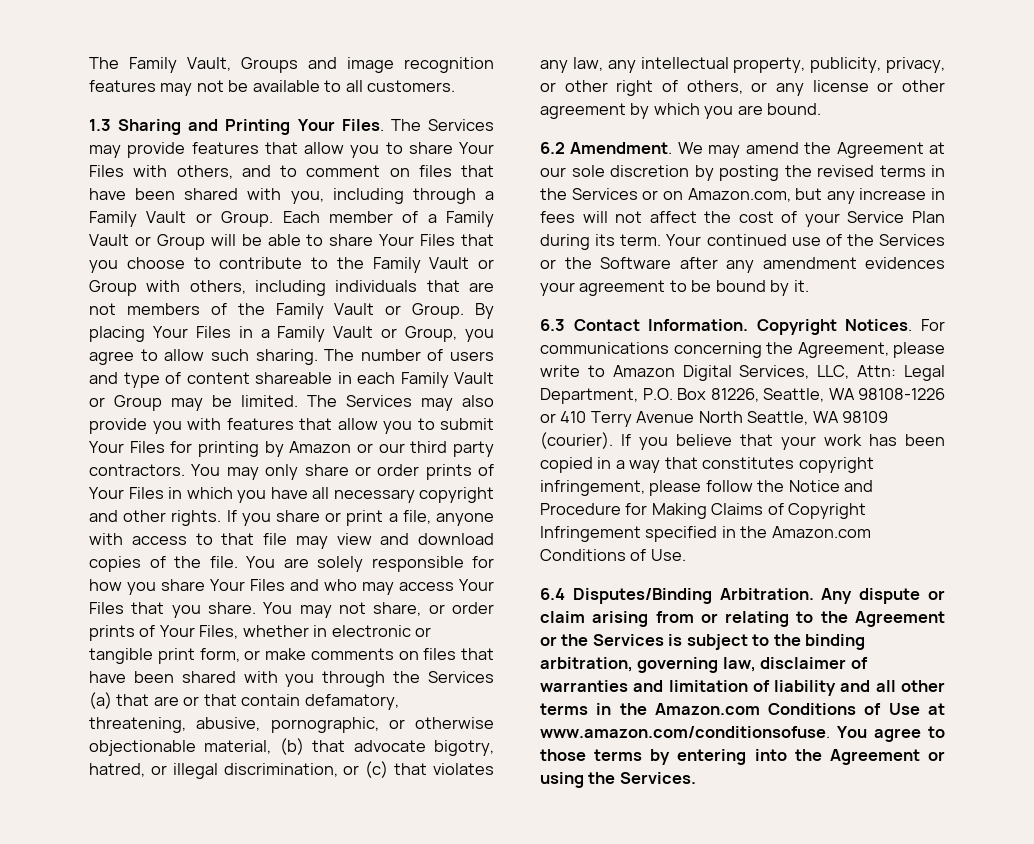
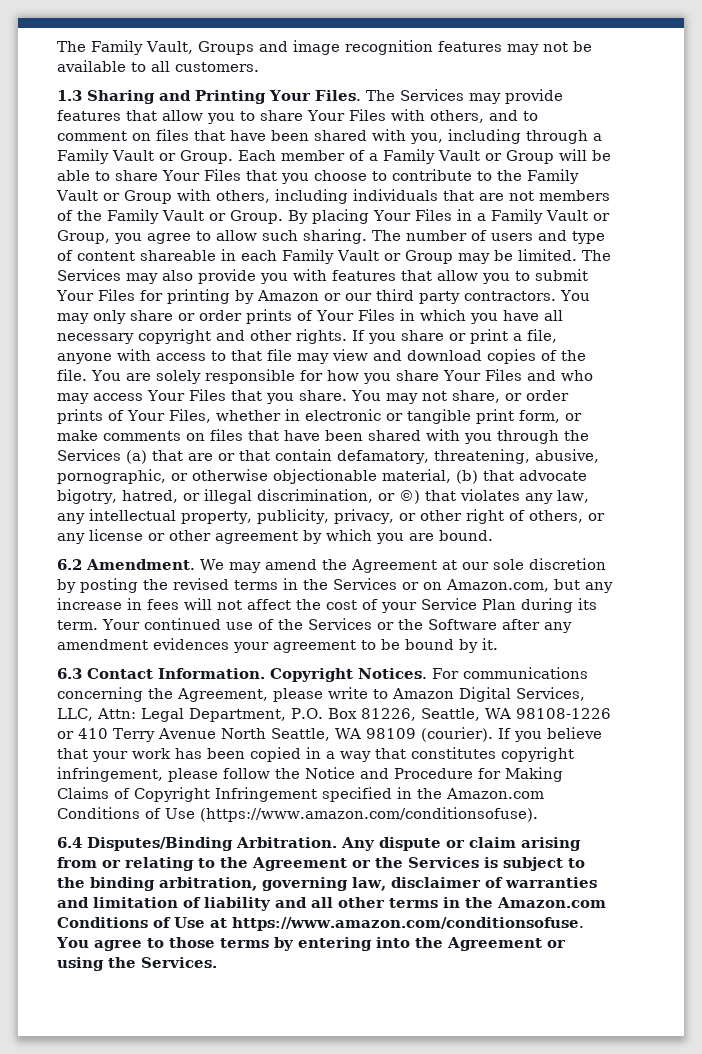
- You may not share, or order prints of Your Files, whether in electronic or tangible print form, or make comments on files that have been shared with you through the Services (a) that are or that contain defamatory, threatening, abusive, pornographic, or otherwise objectionable material, (b) that advocate bigotry, hatred, or illegal discrimination, or (c) that violates any law, any intellectual property, publicity, privacy, or other right of others, or any license or other agreement by which you are bound.
+ You may not share, or order prints of Your Files, whether in electronic or tangible print form, or make comments on files that have been shared with you through the Services (a) that are or that contain defamatory, threatening, abusive, pornographic, or otherwise objectionable material, (b) that advocate bigotry, hatred, or illegal discrimination, or ©) that violates any law, any intellectual property, publicity, privacy, or other right of others, or any license or other agreement by which you are bound.
- If you believe that your work has been copied in a way that constitutes copyright infringement, please follow the Notice and Procedure for Making Claims of Copyright Infringement specified in the Amazon.com Conditions of Use.
+ If you believe that your work has been copied in a way that constitutes copyright infringement, please follow the Notice and Procedure for Making Claims of Copyright Infringement specified in the Amazon.com Conditions of Use (https://www.amazon.com/conditionsofuse).
- Any dispute or claim arising from or relating to the Agreement or the Services is subject to the binding arbitration, governing law, disclaimer of warranties and limitation of liability and all other terms in the Amazon.com Conditions of Use at www.amazon.com/conditionsofuse. You agree to those terms by entering into the Agreement or using the Services.
+ Any dispute or claim arising from or relating to the Agreement or the Services is subject to the binding arbitration, governing law, disclaimer of warranties and limitation of liability and all other terms in the Amazon.com Conditions of Use at https://www.amazon.com/conditionsofuse. You agree to those terms by entering into the Agreement or using the Services.

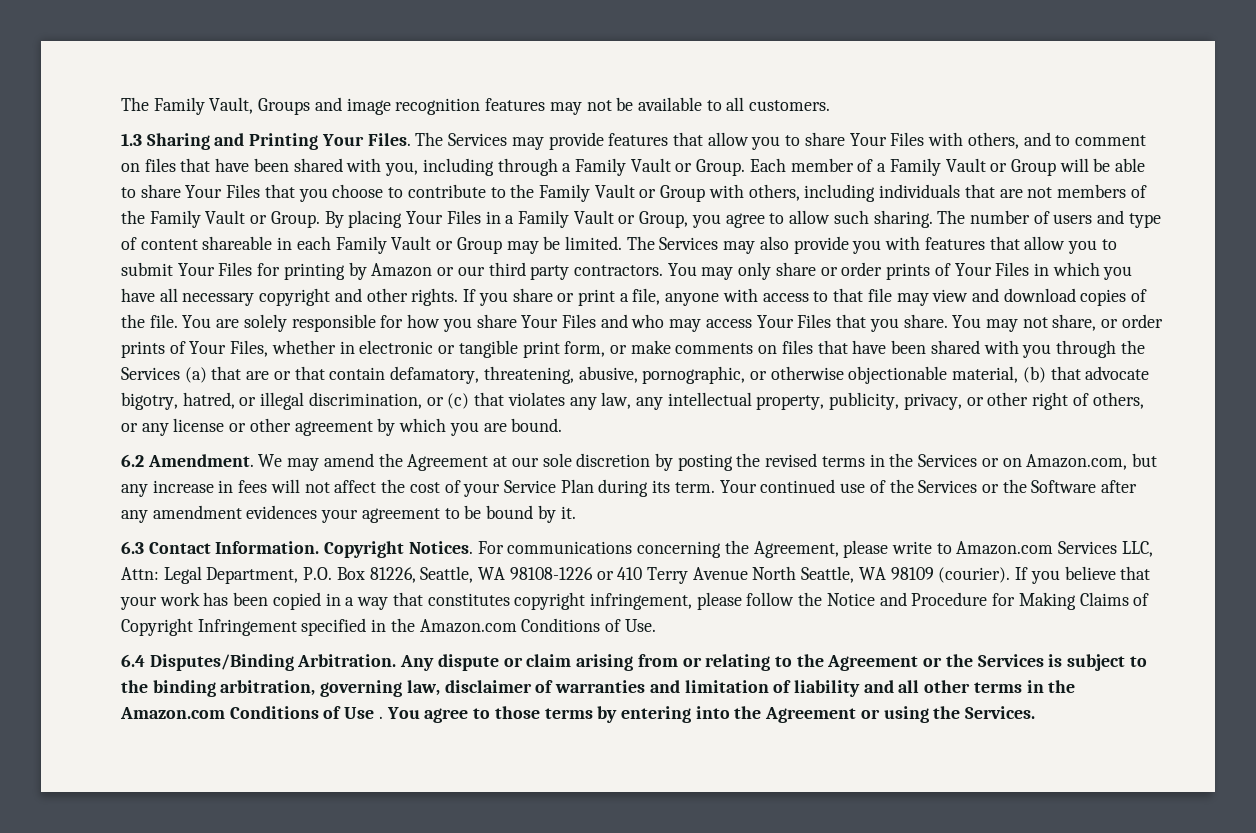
- You may not share, or order prints of Your Files, whether in electronic or tangible print form, or make comments on files that have been shared with you through the Services (a) that are or that contain defamatory, threatening, abusive, pornographic, or otherwise objectionable material, (b) that advocate bigotry, hatred, or illegal discrimination, or ©) that violates any law, any intellectual property, publicity, privacy, or other right of others, or any license or other agreement by which you are bound.
+ You may not share, or order prints of Your Files, whether in electronic or tangible print form, or make comments on files that have been shared with you through the Services (a) that are or that contain defamatory, threatening, abusive, pornographic, or otherwise objectionable material, (b) that advocate bigotry, hatred, or illegal discrimination, or (c) that violates any law, any intellectual property, publicity, privacy, or other right of others, or any license or other agreement by which you are bound.
- For communications concerning the Agreement, please write to Amazon Digital Services, LLC, Attn: Legal Department, P.O. Box 81226, Seattle, WA 98108-1226 or 410 Terry Avenue North Seattle, WA 98109 (courier).
+ For communications concerning the Agreement, please write to Amazon.com Services LLC, Attn: Legal Department, P.O. Box 81226, Seattle, WA 98108-1226 or 410 Terry Avenue North Seattle, WA 98109 (courier).
- If you believe that your work has been copied in a way that constitutes copyright infringement, please follow the Notice and Procedure for Making Claims of Copyright Infringement specified in the Amazon.com Conditions of Use (https://www.amazon.com/conditionsofuse).
+ If you believe that your work has been copied in a way that constitutes copyright infringement, please follow the Notice and Procedure for Making Claims of Copyright Infringement specified in the Amazon.com Conditions of Use.
- Any dispute or claim arising from or relating to the Agreement or the Services is subject to the binding arbitration, governing law, disclaimer of warranties and limitation of liability and all other terms in the Amazon.com Conditions of Use at https://www.amazon.com/conditionsofuse. You agree to those terms by entering into the Agreement or using the Services.
+ Any dispute or claim arising from or relating to the Agreement or the Services is subject to the binding arbitration, governing law, disclaimer of warranties and limitation of liability and all other terms in the Amazon.com Conditions of Use . You agree to those terms by entering into the Agreement or using the Services.

